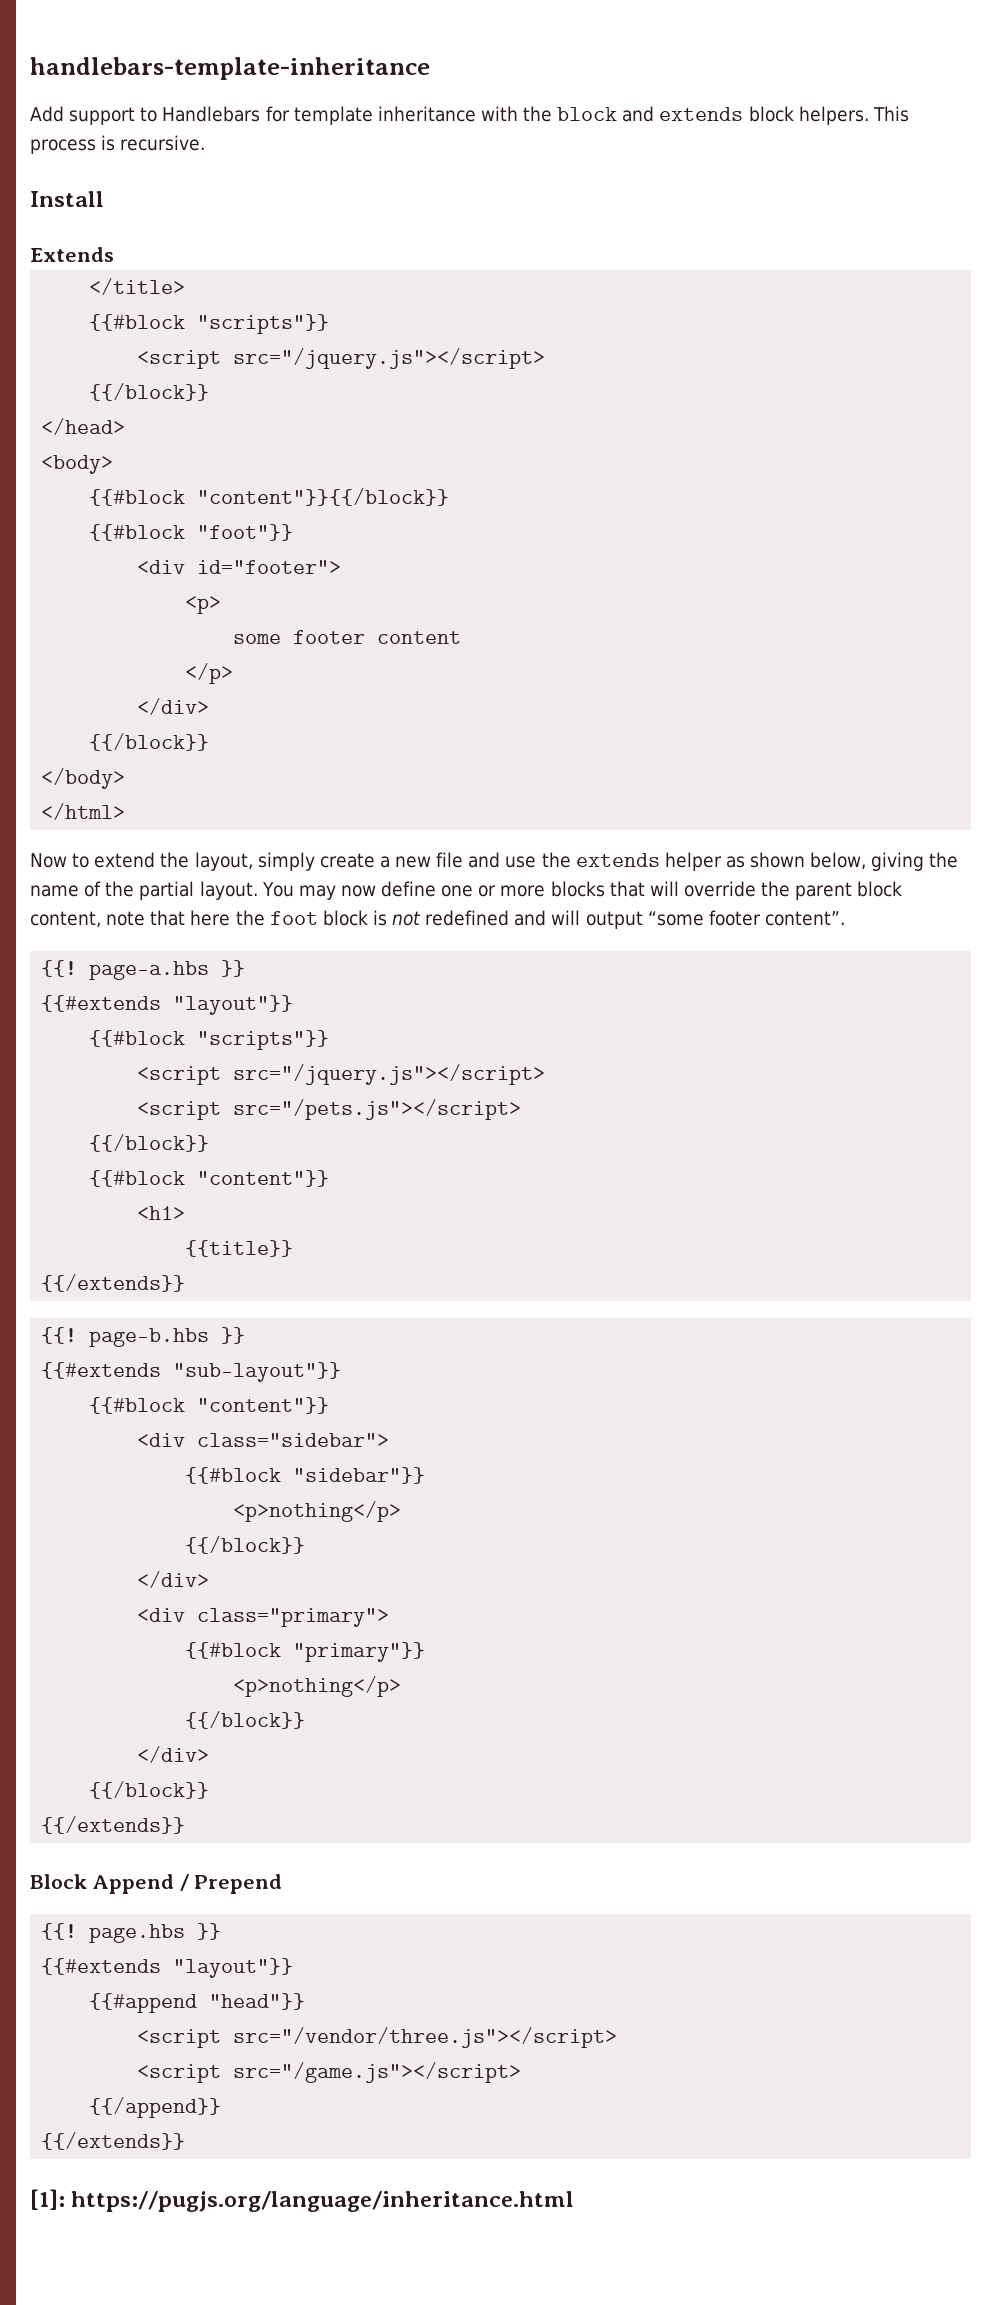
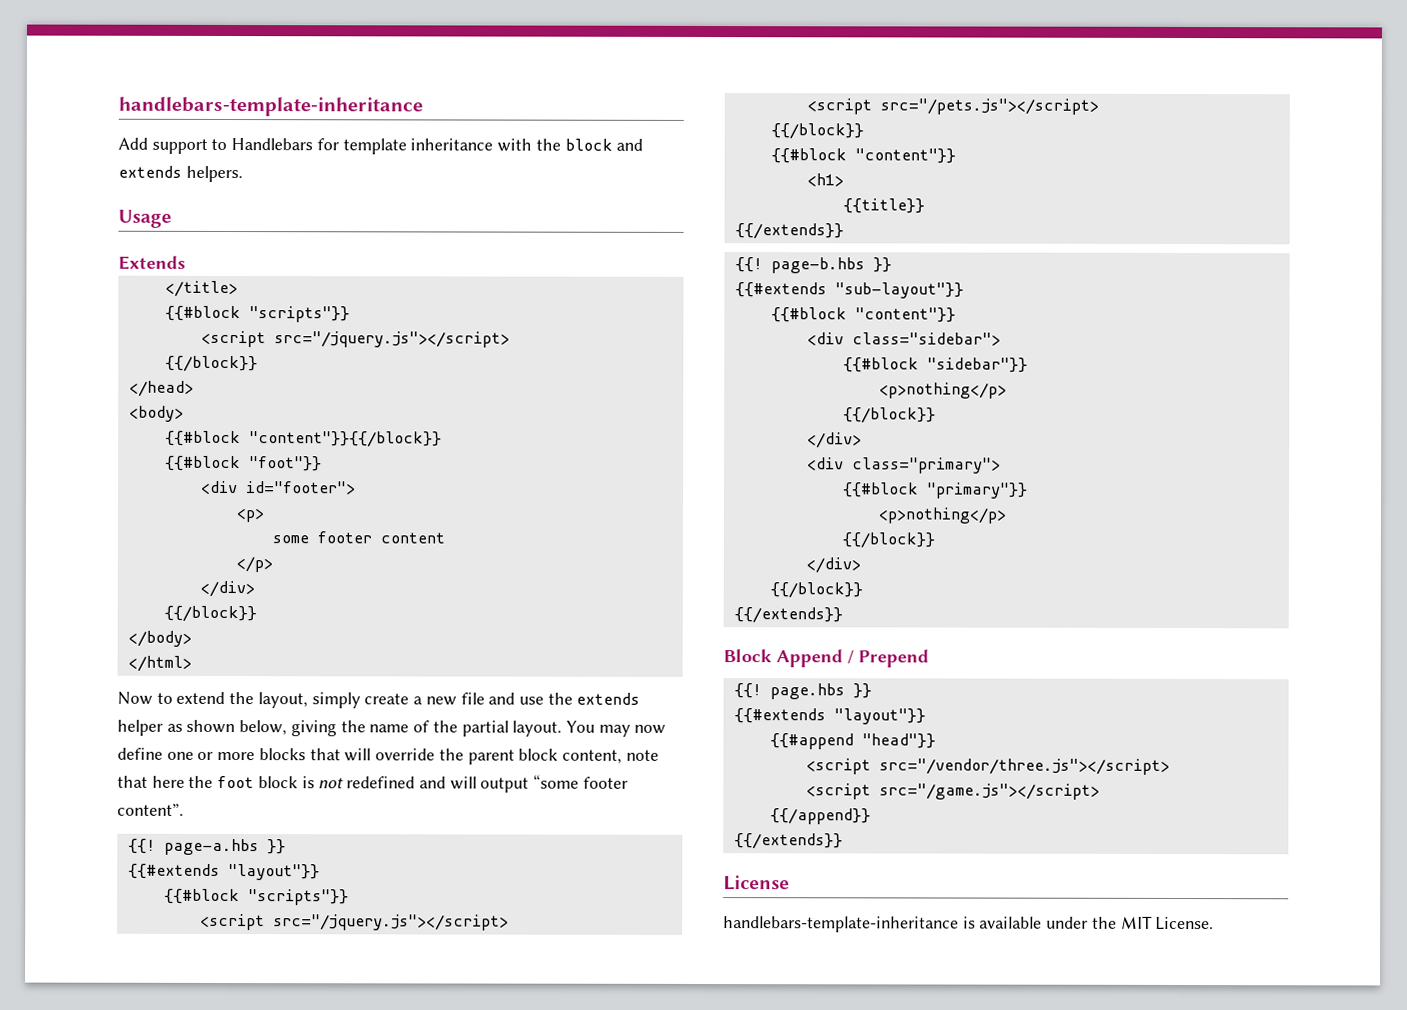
- Add support to Handlebars for template inheritance with the block and extends block helpers. This process is recursive.
- Install
+ Add support to Handlebars for template inheritance with the block and extends helpers.
+ Usage
- [1]: https://pugjs.org/language/inheritance.html
+ License
+ handlebars-template-inheritance is available under the MIT License.

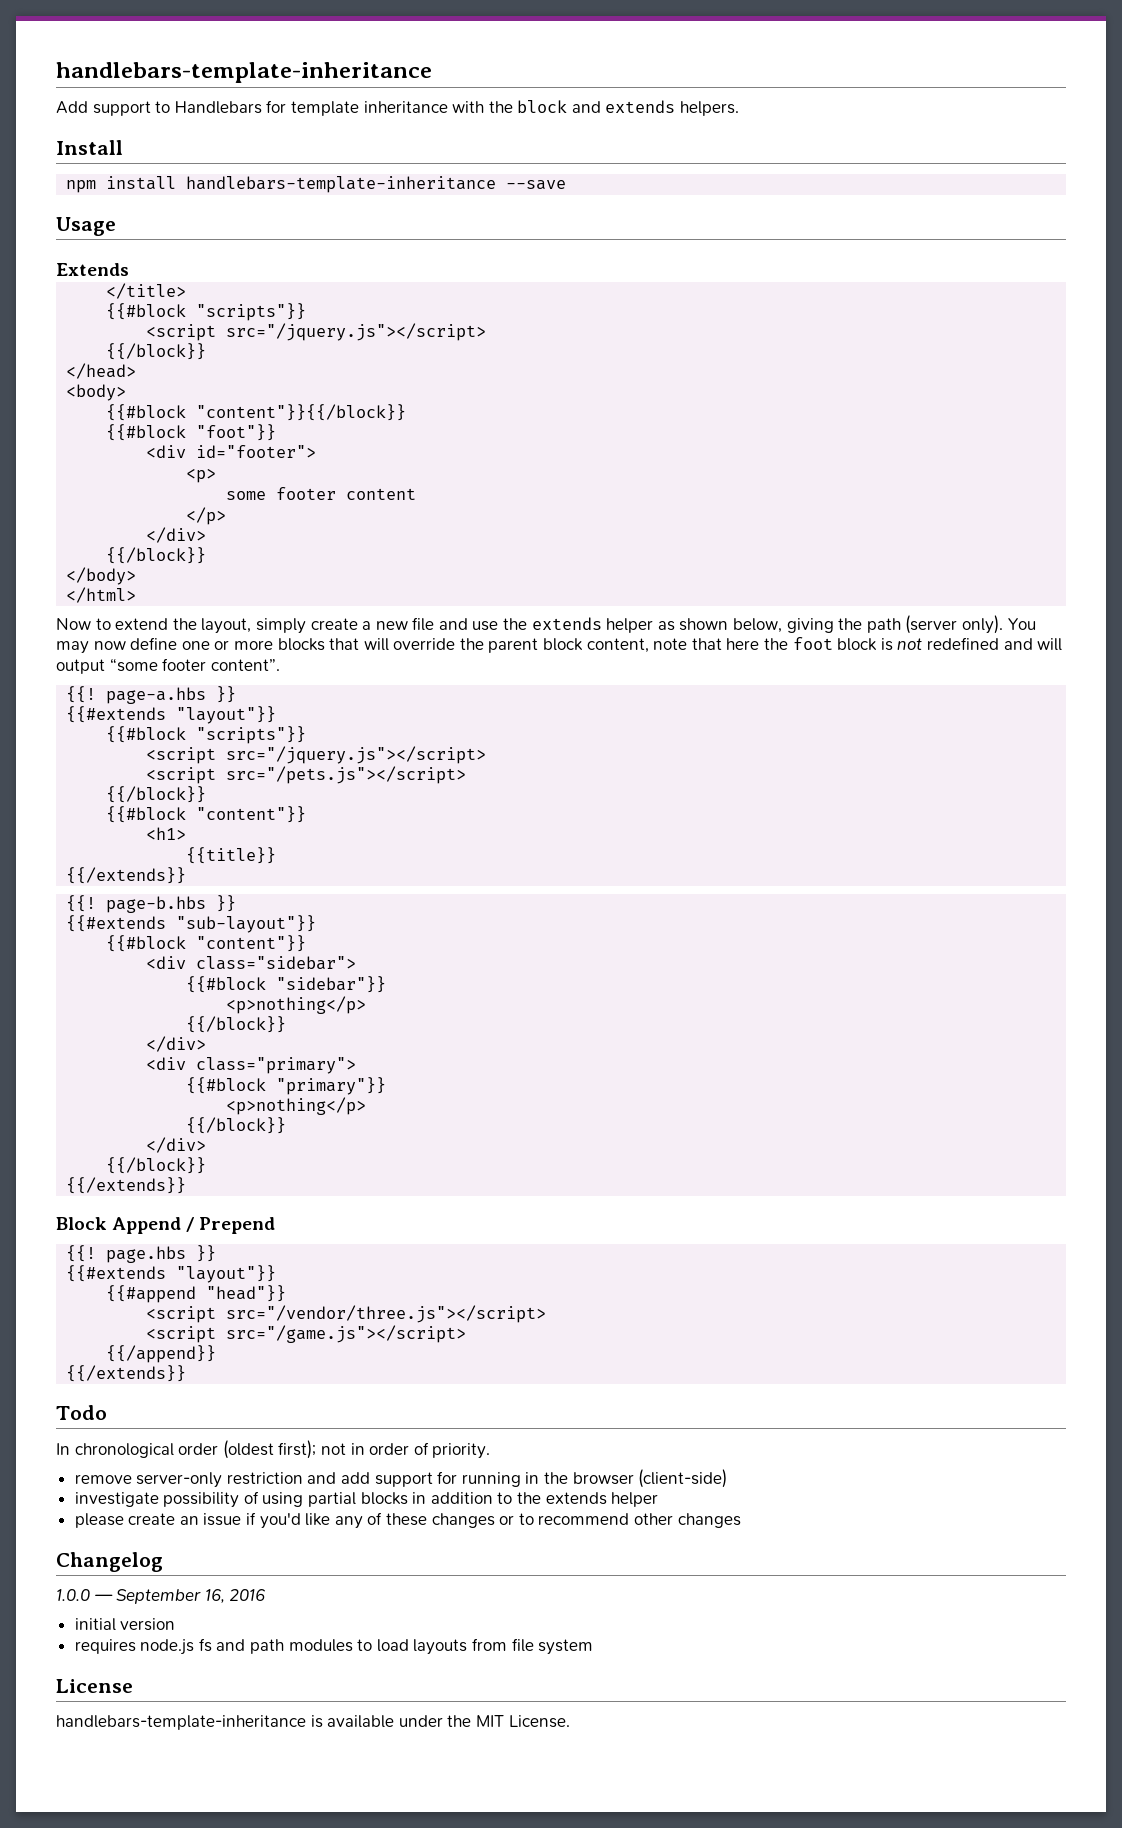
+ Install
+ npm install handlebars-template-inheritance --save
- Now to extend the layout, simply create a new file and use the extends helper as shown below, giving the name of the partial layout.
+ Now to extend the layout, simply create a new file and use the extends helper as shown below, giving the path (server only).
+ Todo
+ In chronological order (oldest first); not in order of priority.
+ remove server-only restriction and add support for running in the browser (client-side)
+ investigate possibility of using partial blocks in addition to the extends helper
+ please create an issue if you'd like any of these changes or to recommend other changes
+ Changelog
+ 1.0.0 — September 16, 2016
+ initial version
+ requires node.js fs and path modules to load layouts from file system

